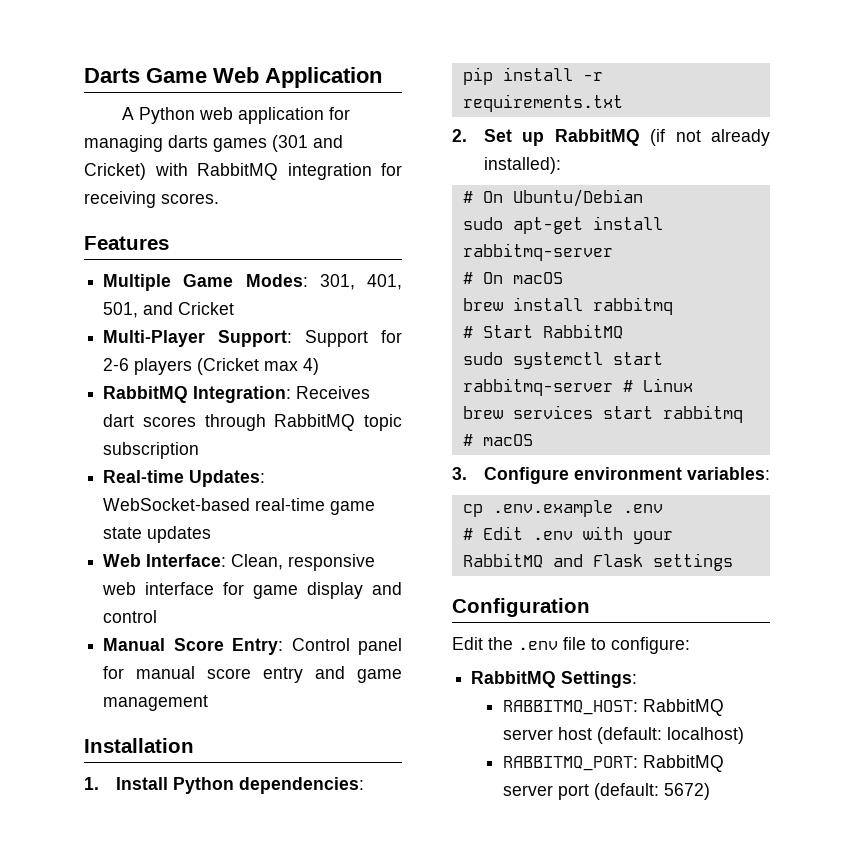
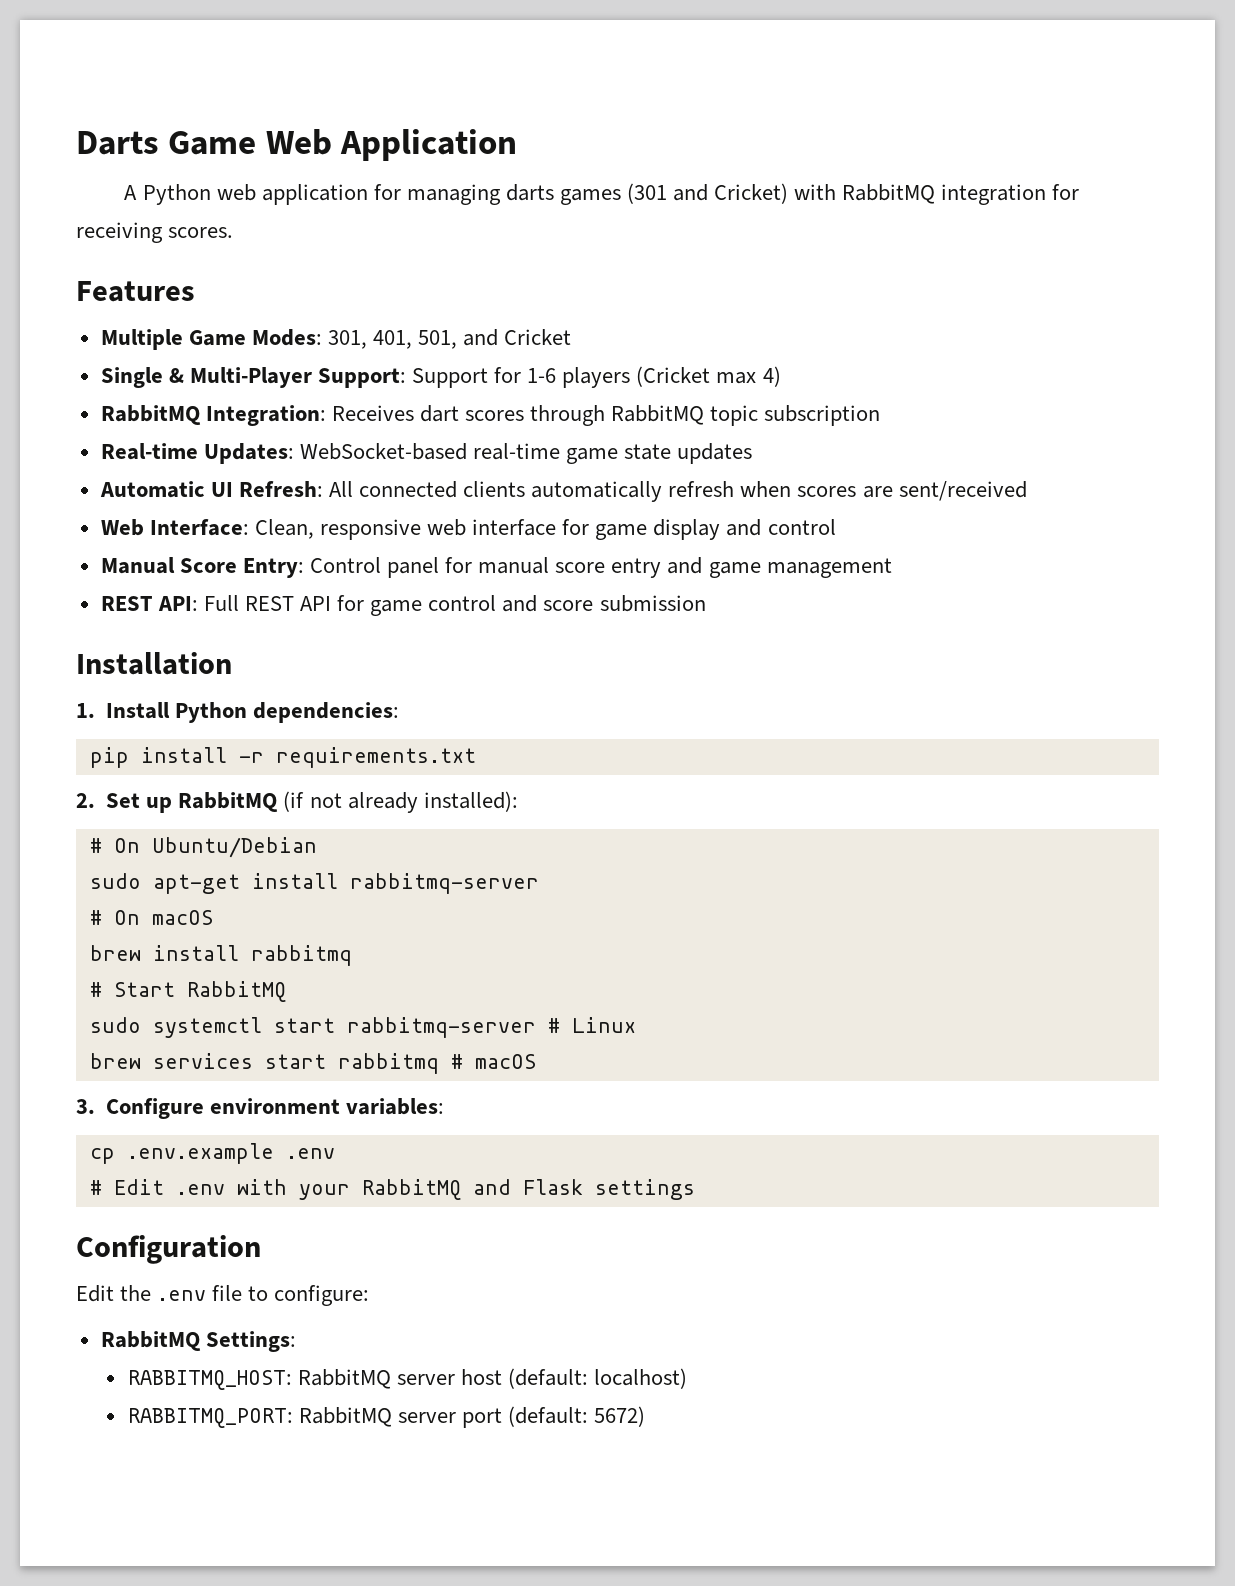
- Multi-Player Support: Support for 2-6 players (Cricket max 4)
+ Single & Multi-Player Support: Support for 1-6 players (Cricket max 4)
+ Automatic UI Refresh: All connected clients automatically refresh when scores are sent/received
+ REST API: Full REST API for game control and score submission

